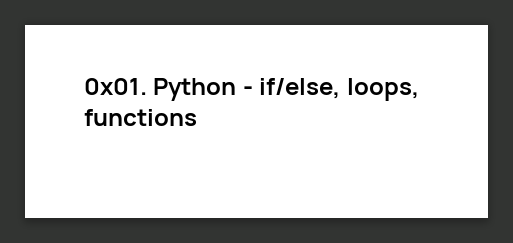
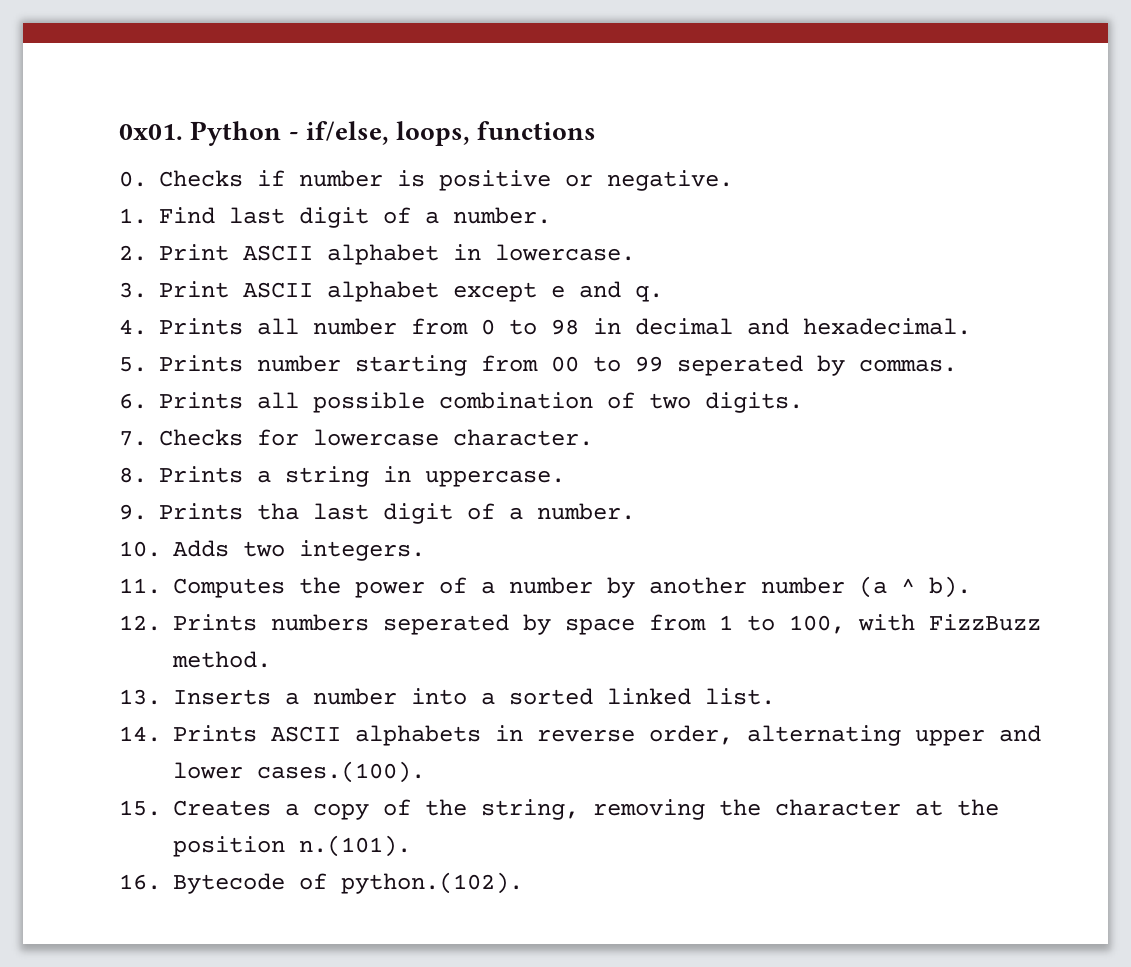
+ 0. Checks if number is positive or negative.
+ 1. Find last digit of a number.
+ 2. Print ASCII alphabet in lowercase.
+ 3. Print ASCII alphabet except e and q.
+ 4. Prints all number from 0 to 98 in decimal and hexadecimal.
+ 5. Prints number starting from 00 to 99 seperated by commas.
+ 6. Prints all possible combination of two digits.
+ 7. Checks for lowercase character.
+ 8. Prints a string in uppercase.
+ 9. Prints tha last digit of a number.
+ 10. Adds two integers.
+ 11. Computes the power of a number by another number (a ^ b).
+ 12. Prints numbers seperated by space from 1 to 100, with FizzBuzz method.
+ 13. Inserts a number into a sorted linked list.
+ 14. Prints ASCII alphabets in reverse order, alternating upper and lower cases.(100).
+ 15. Creates a copy of the string, removing the character at the position n.(101).
+ 16. Bytecode of python.(102).

